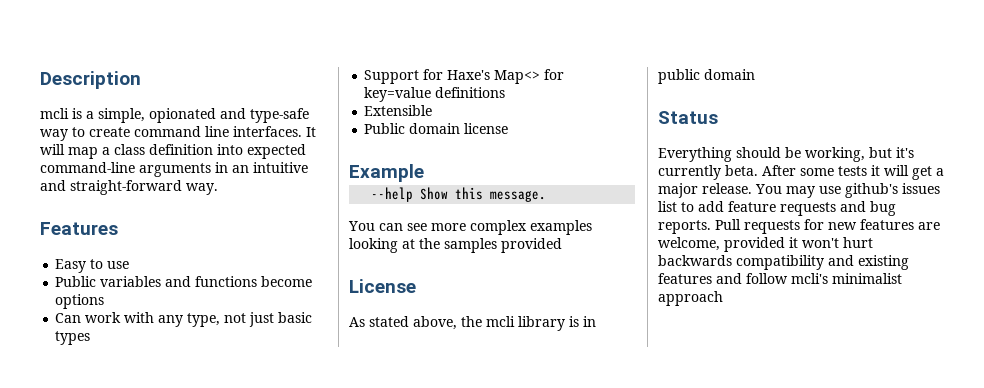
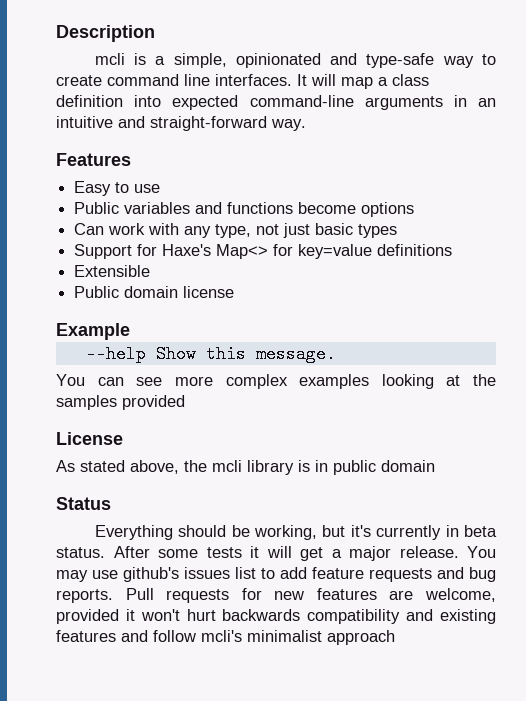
- mcli is a simple, opionated and type-safe way to create command line interfaces.
+ mcli is a simple, opinionated and type-safe way to create command line interfaces.
- Everything should be working, but it's currently beta.
+ Everything should be working, but it's currently in beta status.

